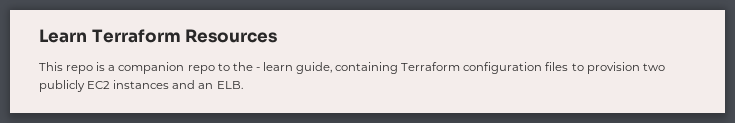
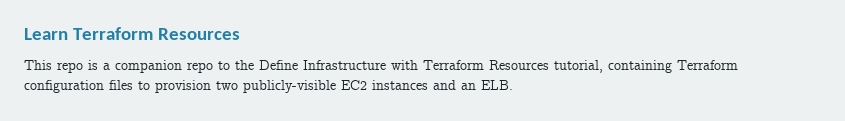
- This repo is a companion repo to the - learn guide, containing Terraform configuration files to provision two publicly EC2 instances and an ELB.
+ This repo is a companion repo to the Define Infrastructure with Terraform Resources tutorial, containing Terraform configuration files to provision two publicly-visible EC2 instances and an ELB.

